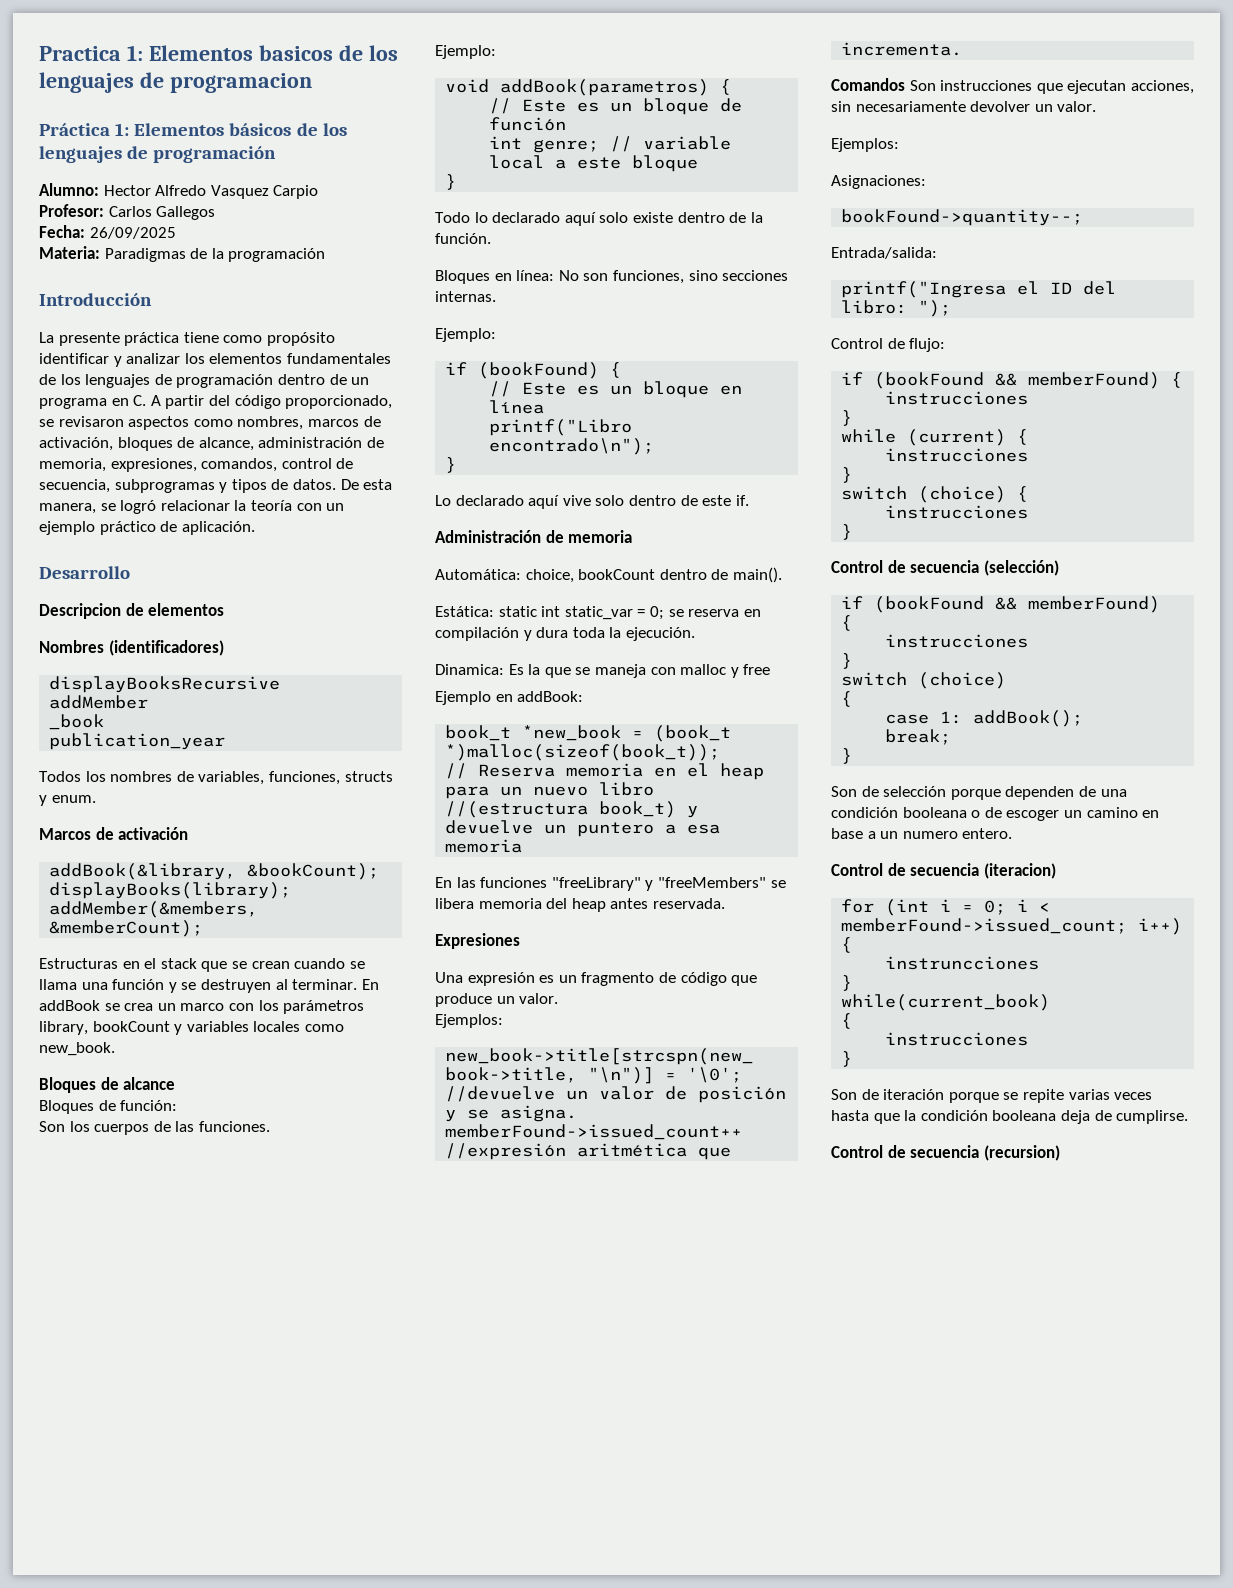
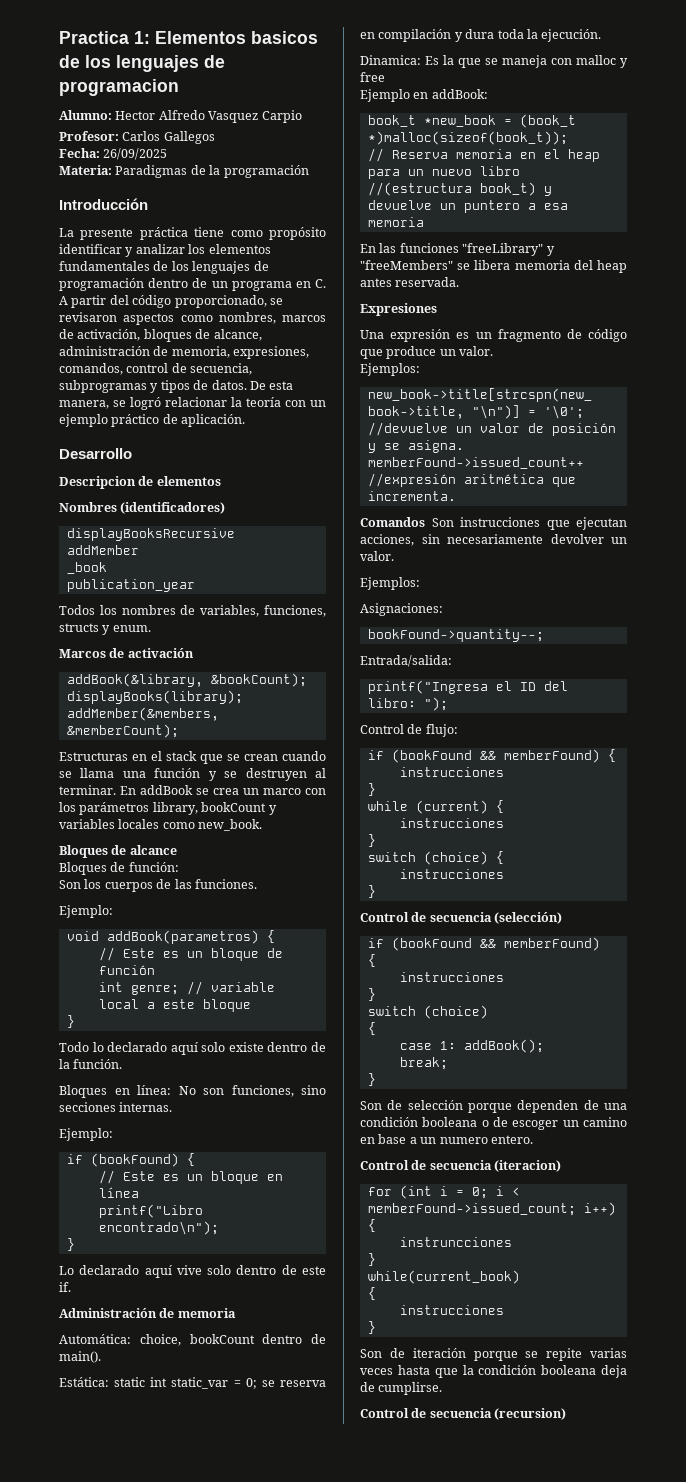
- Práctica 1: Elementos básicos de los lenguajes de programación

